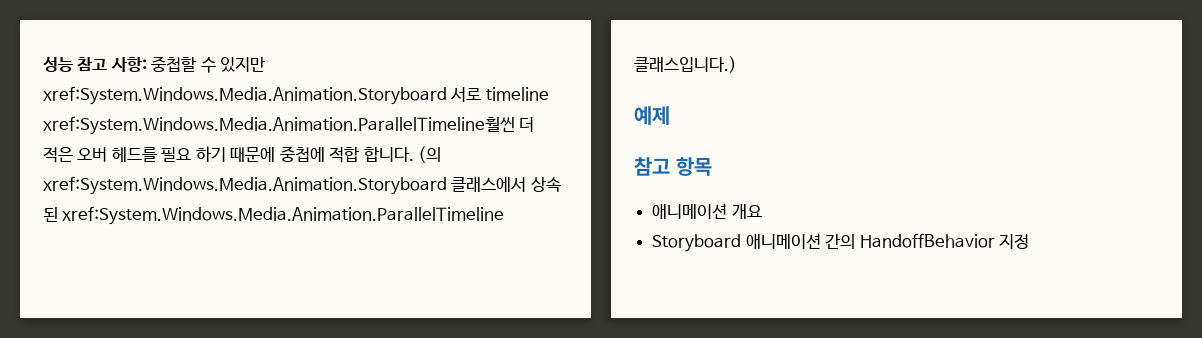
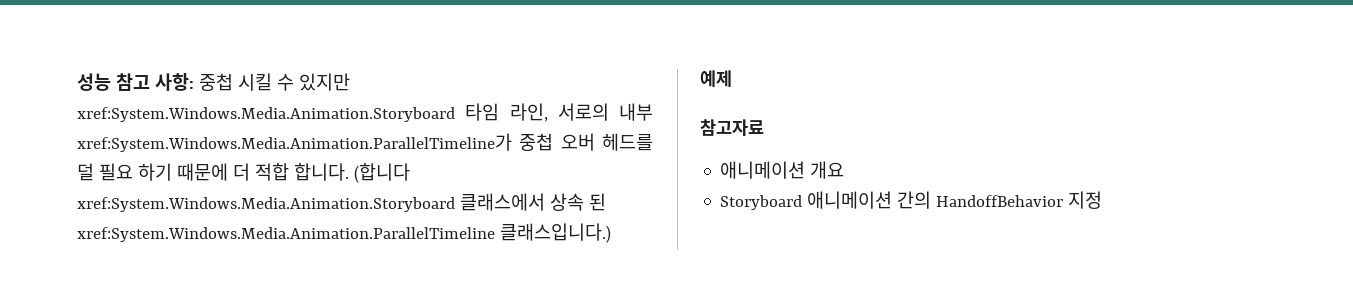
- 성능 참고 사항: 중첩할 수 있지만 xref:System.Windows.Media.Animation.Storyboard 서로 timeline xref:System.Windows.Media.Animation.ParallelTimeline훨씬 더 적은 오버 헤드를 필요 하기 때문에 중첩에 적합 합니다.
+ 성능 참고 사항: 중첩 시킬 수 있지만 xref:System.Windows.Media.Animation.Storyboard 타임 라인, 서로의 내부 xref:System.Windows.Media.Animation.ParallelTimeline가 중첩 오버 헤드를 덜 필요 하기 때문에 더 적합 합니다.
- (의 xref:System.Windows.Media.Animation.Storyboard 클래스에서 상속 된 xref:System.Windows.Media.Animation.ParallelTimeline 클래스입니다.)
+ (합니다 xref:System.Windows.Media.Animation.Storyboard 클래스에서 상속 된 xref:System.Windows.Media.Animation.ParallelTimeline 클래스입니다.)
- 참고 항목
+ 참고자료

